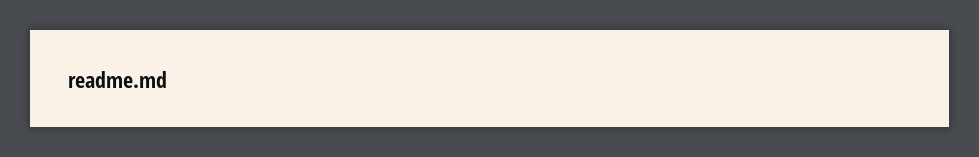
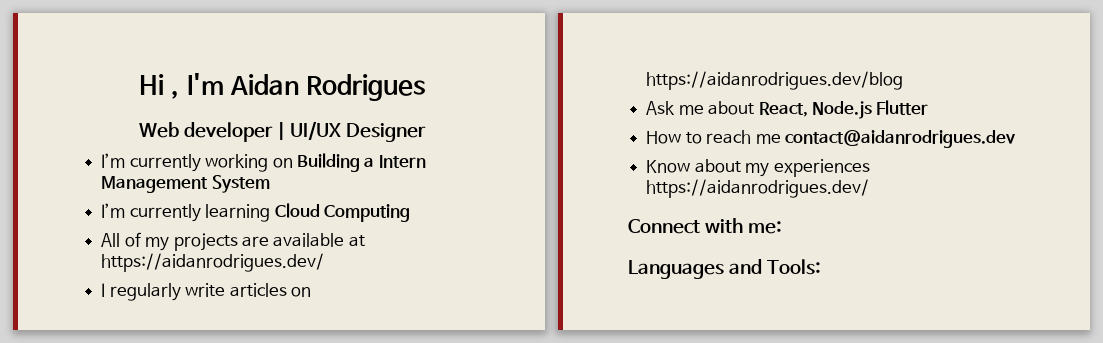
- readme.md
+ Hi , I'm Aidan Rodrigues
+ Web developer | UI/UX Designer
+ I’m currently working on Building a Intern Management System
+ I’m currently learning Cloud Computing
+ All of my projects are available at https://aidanrodrigues.dev/
+ I regularly write articles on https://aidanrodrigues.dev/blog
+ Ask me about React, Node.js Flutter
+ How to reach me contact@aidanrodrigues.dev
+ Know about my experiences https://aidanrodrigues.dev/
+ Connect with me:
+ Languages and Tools:

